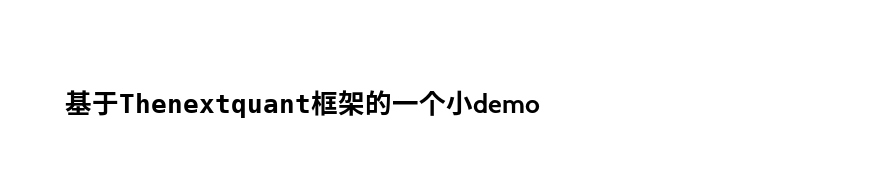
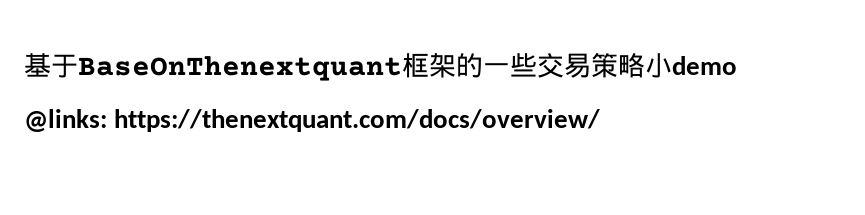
- 基于Thenextquant框架的一个小demo
+ 基于BaseOnThenextquant框架的一些交易策略小demo
+ @links: https://thenextquant.com/docs/overview/

